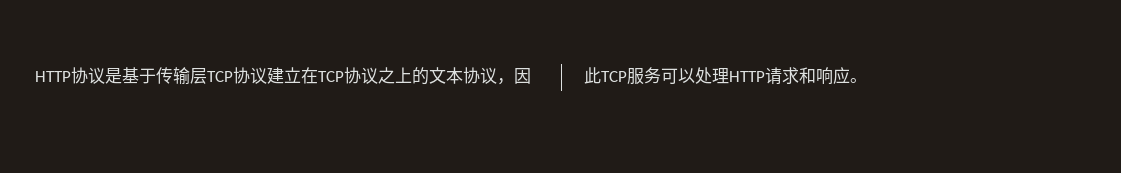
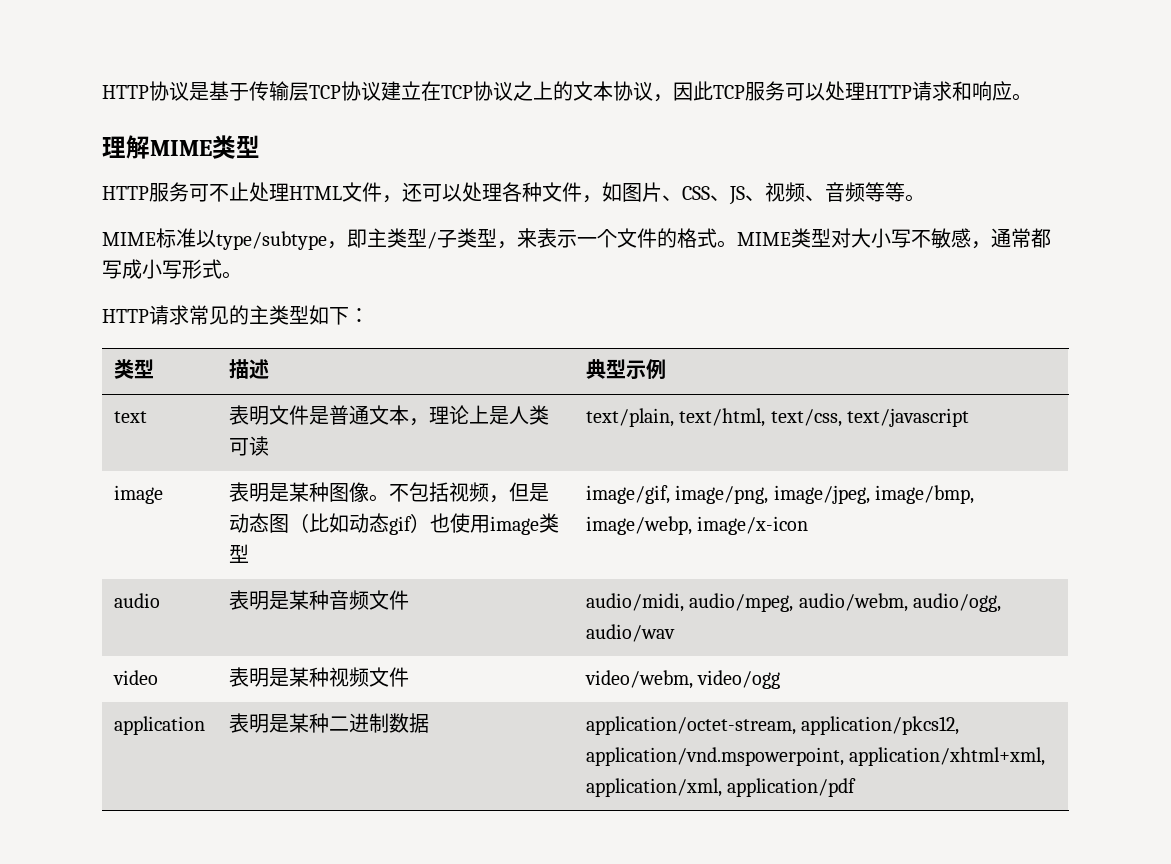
+ 理解MIME类型
+ HTTP服务可不止处理HTML文件，还可以处理各种文件，如图片、CSS、JS、视频、音频等等。
+ MIME标准以type/subtype，即主类型/子类型，来表示一个文件的格式。MIME类型对大小写不敏感，通常都写成小写形式。
+ HTTP请求常见的主类型如下：
+ 类型 | 描述 | 典型示例
+ text | 表明文件是普通文本，理论上是人类可读 | text/plain, text/html, text/css, text/javascript
+ image | 表明是某种图像。不包括视频，但是动态图（比如动态gif）也使用image类型 | image/gif, image/png, image/jpeg, image/bmp, image/webp, image/x-icon
+ audio | 表明是某种音频文件 | audio/midi, audio/mpeg, audio/webm, audio/ogg, audio/wav
+ video | 表明是某种视频文件 | video/webm, video/ogg
+ application | 表明是某种二进制数据 | application/octet-stream, application/pkcs12, application/vnd.mspowerpoint, application/xhtml+xml, application/xml, application/pdf

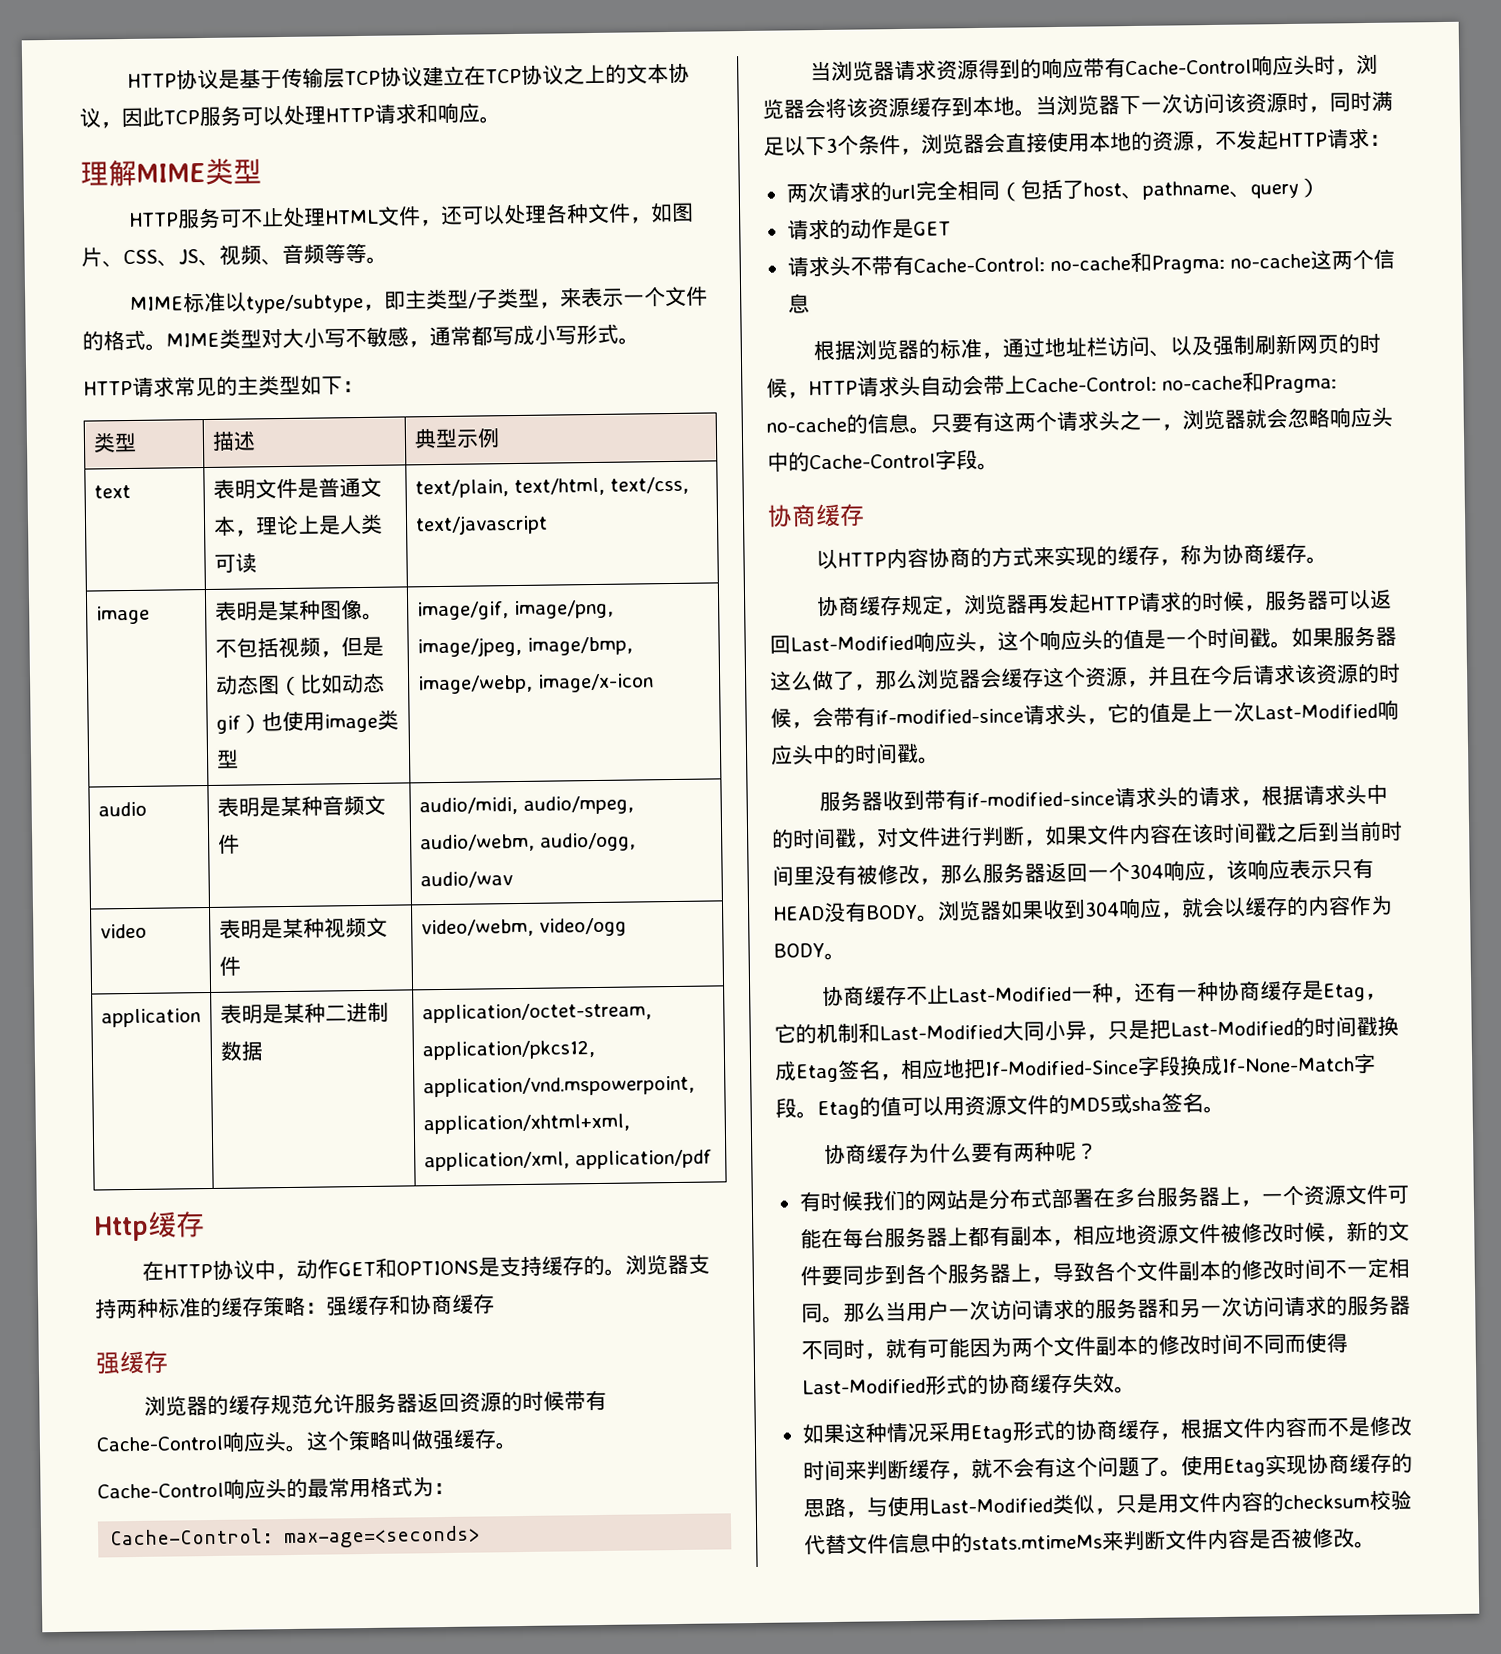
+ Http缓存
+ 在HTTP协议中，动作GET和OPTIONS是支持缓存的。浏览器支持两种标准的缓存策略：强缓存和协商缓存
+ 强缓存
+ 浏览器的缓存规范允许服务器返回资源的时候带有Cache-Control响应头。这个策略叫做强缓存。
+ Cache-Control响应头的最常用格式为：
+ Cache-Control: max-age=<seconds>
+ 当浏览器请求资源得到的响应带有Cache-Control响应头时，浏览器会将该资源缓存到本地。当浏览器下一次访问该资源时，同时满足以下3个条件，浏览器会直接使用本地的资源，不发起HTTP请求：
+ 两次请求的url完全相同（包括了host、pathname、query）
+ 请求的动作是GET
+ 请求头不带有Cache-Control: no-cache和Pragma: no-cache这两个信息
+ 根据浏览器的标准，通过地址栏访问、以及强制刷新网页的时候，HTTP请求头自动会带上Cache-Control: no-cache和Pragma: no-cache的信息。只要有这两个请求头之一，浏览器就会忽略响应头中的Cache-Control字段。
+ 协商缓存
+ 以HTTP内容协商的方式来实现的缓存，称为协商缓存。
+ 协商缓存规定，浏览器再发起HTTP请求的时候，服务器可以返回Last-Modified响应头，这个响应头的值是一个时间戳。如果服务器这么做了，那么浏览器会缓存这个资源，并且在今后请求该资源的时候，会带有if-modified-since请求头，它的值是上一次Last-Modified响应头中的时间戳。
+ 服务器收到带有if-modified-since请求头的请求，根据请求头中的时间戳，对文件进行判断，如果文件内容在该时间戳之后到当前时间里没有被修改，那么服务器返回一个304响应，该响应表示只有HEAD没有BODY。浏览器如果收到304响应，就会以缓存的内容作为BODY。
+ 协商缓存不止Last-Modified一种，还有一种协商缓存是Etag，它的机制和Last-Modified大同小异，只是把Last-Modified的时间戳换成Etag签名，相应地把If-Modified-Since字段换成If-None-Match字段。Etag的值可以用资源文件的MD5或sha签名。
+ 协商缓存为什么要有两种呢？
+ 有时候我们的网站是分布式部署在多台服务器上，一个资源文件可能在每台服务器上都有副本，相应地资源文件被修改时候，新的文件要同步到各个服务器上，导致各个文件副本的修改时间不一定相同。那么当用户一次访问请求的服务器和另一次访问请求的服务器不同时，就有可能因为两个文件副本的修改时间不同而使得Last-Modified形式的协商缓存失效。
+ 如果这种情况采用Etag形式的协商缓存，根据文件内容而不是修改时间来判断缓存，就不会有这个问题了。使用Etag实现协商缓存的思路，与使用Last-Modified类似，只是用文件内容的checksum校验代替文件信息中的stats.mtimeMs来判断文件内容是否被修改。

